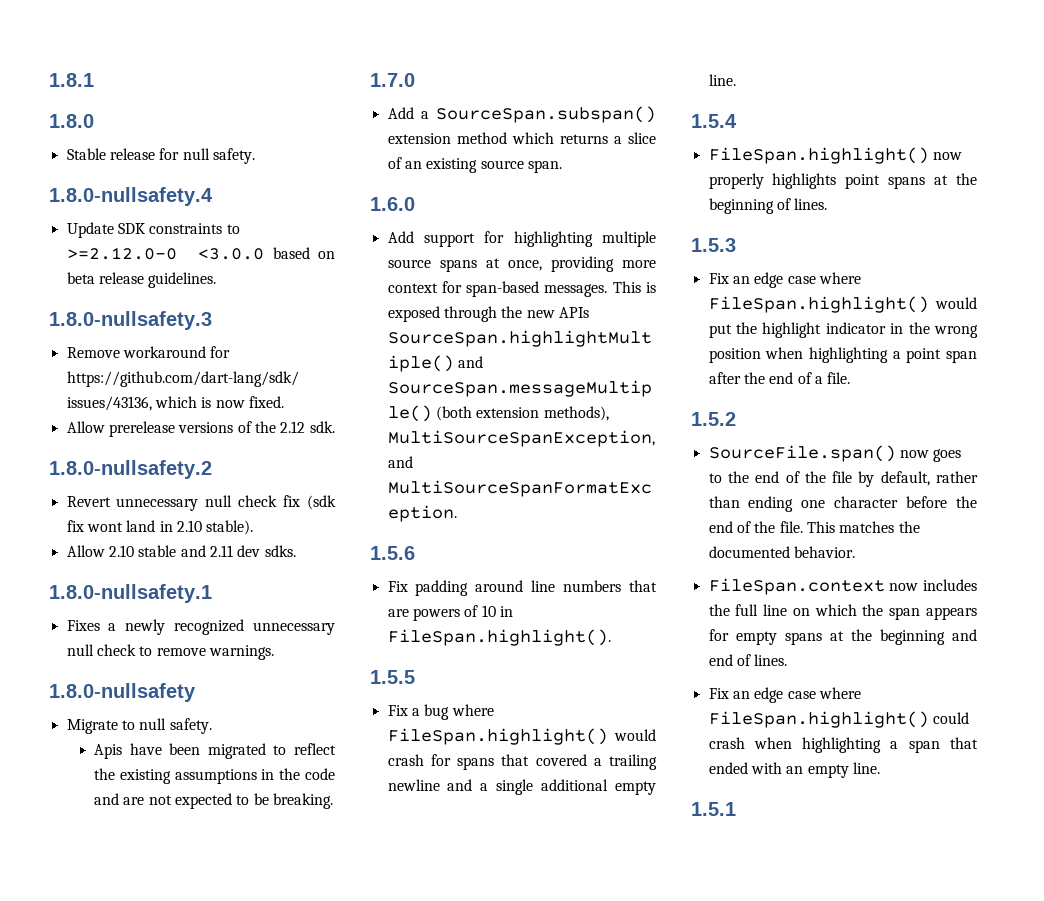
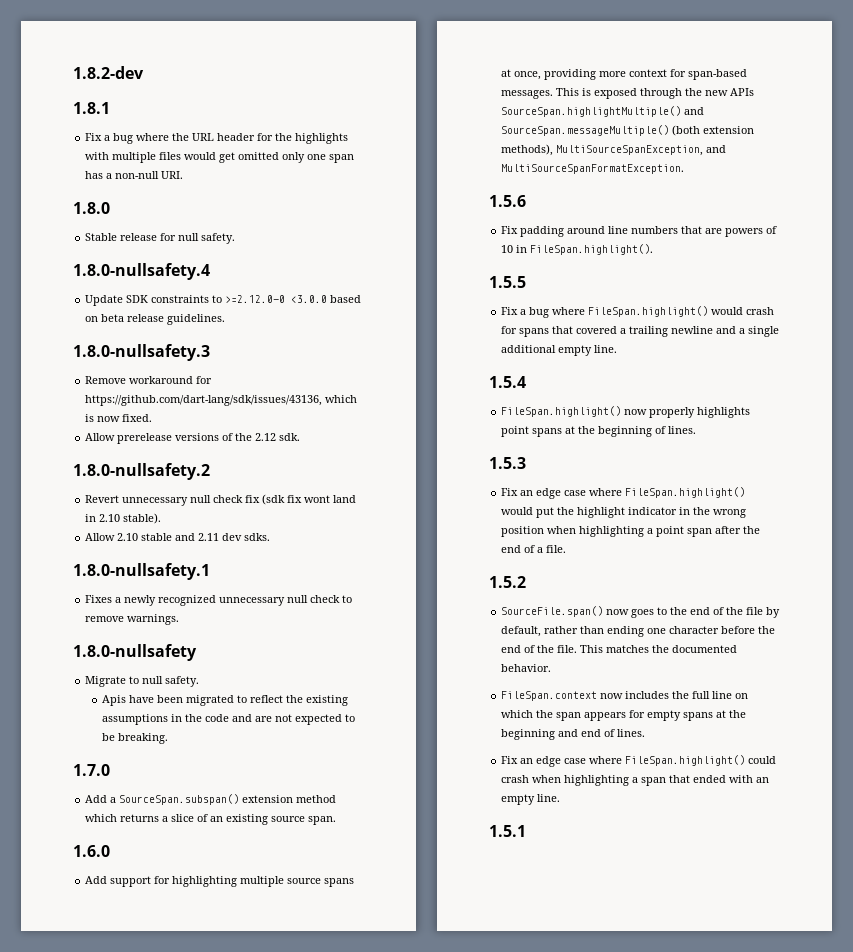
+ 1.8.2-dev
+ Fix a bug where the URL header for the highlights with multiple files would get omitted only one span has a non-null URI.

